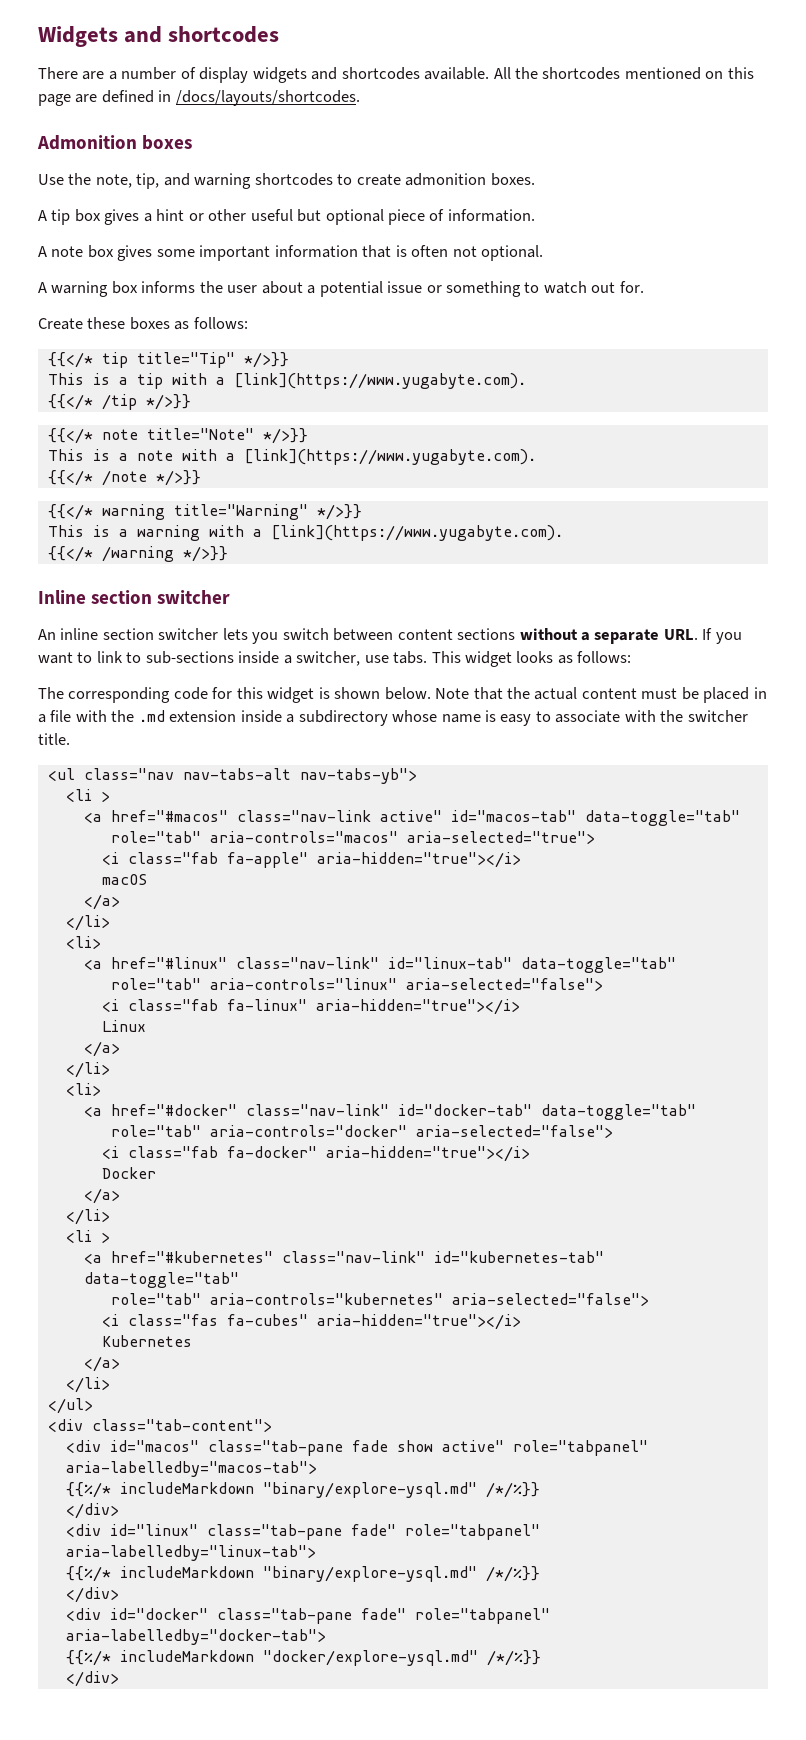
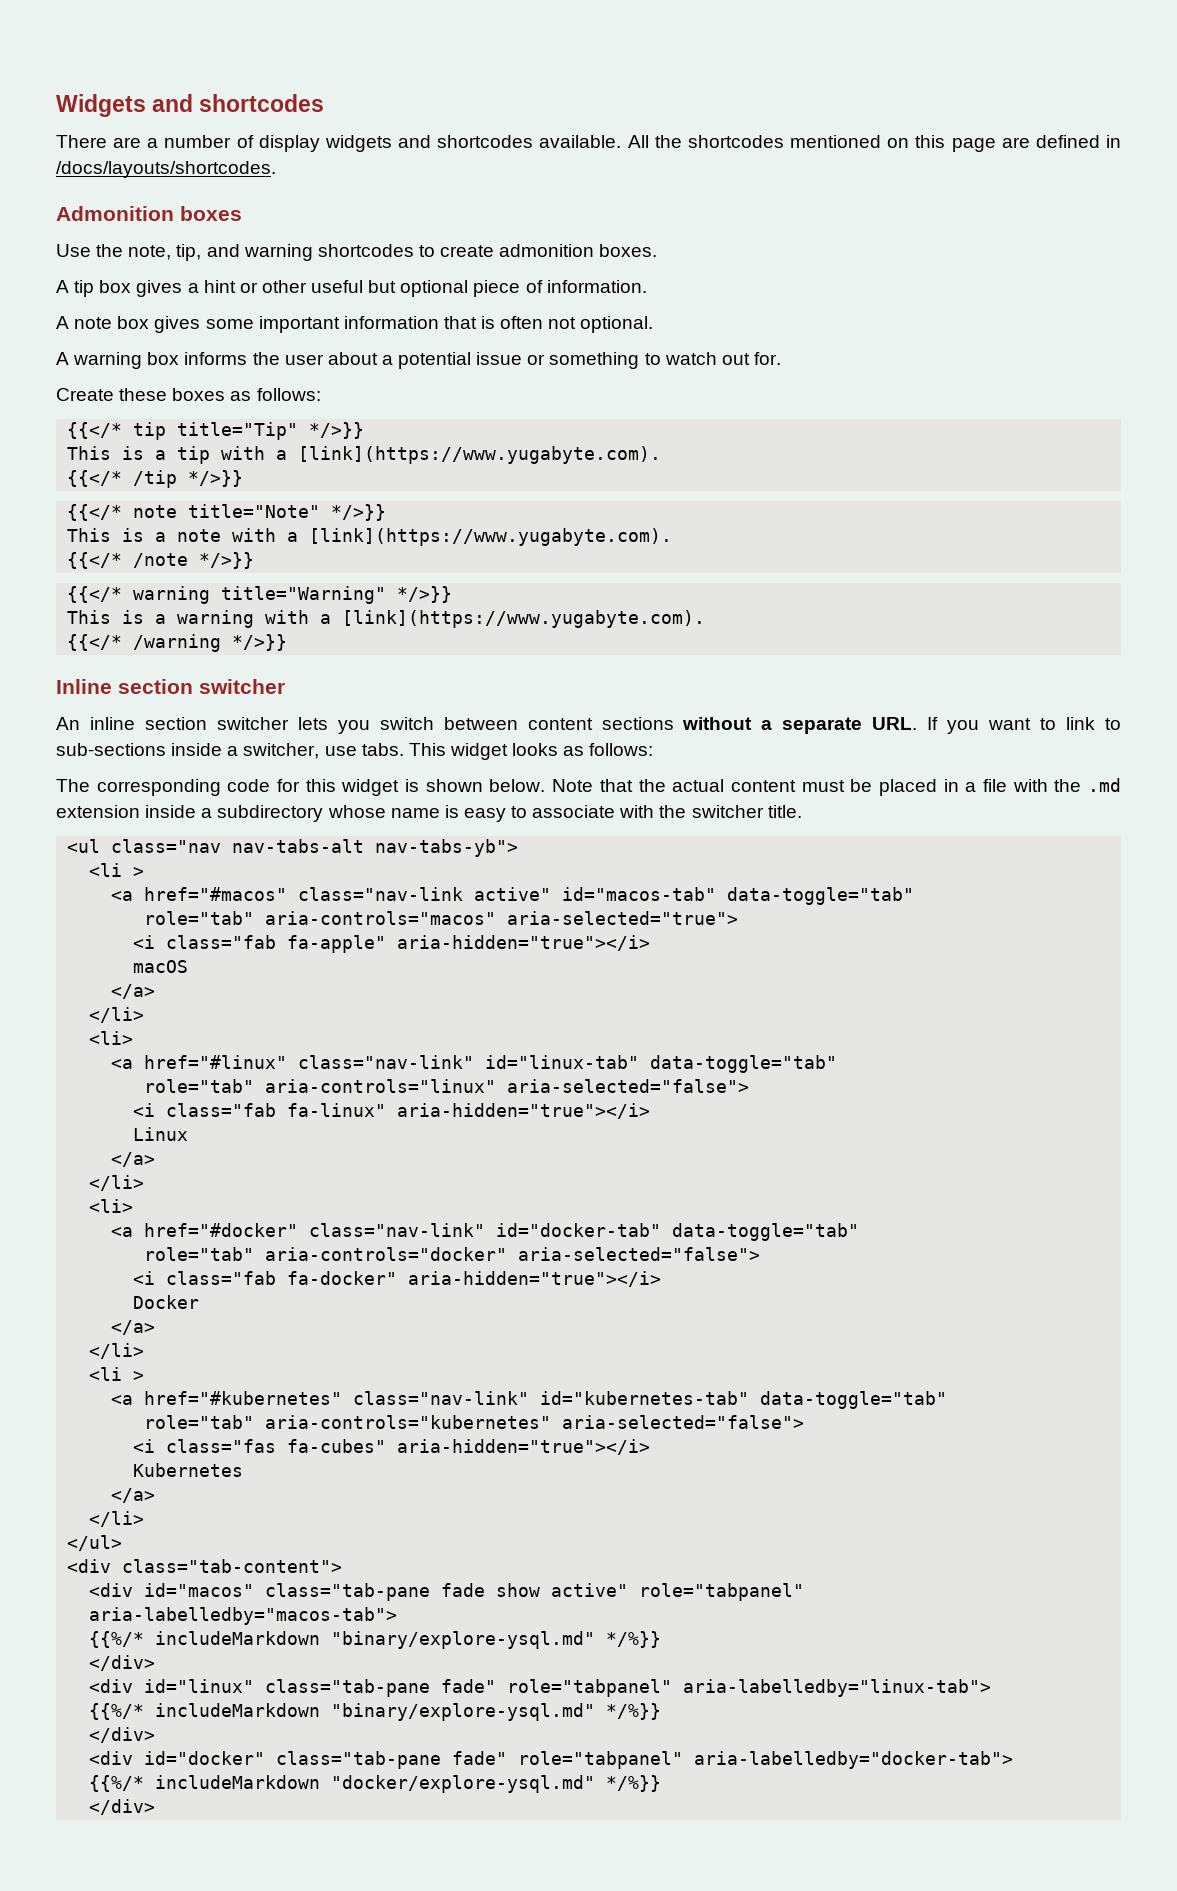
  <div id="macos" class="tab-pane fade show active" role="tabpanel" aria-labelledby="macos-tab">
- {{%/* includeMarkdown "binary/explore-ysql.md" /*/%}}
+ {{%/* includeMarkdown "binary/explore-ysql.md" */%}}
  <div id="linux" class="tab-pane fade" role="tabpanel" aria-labelledby="linux-tab">
- {{%/* includeMarkdown "binary/explore-ysql.md" /*/%}}
+ {{%/* includeMarkdown "binary/explore-ysql.md" */%}}
- {{%/* includeMarkdown "docker/explore-ysql.md" /*/%}}
+ {{%/* includeMarkdown "docker/explore-ysql.md" */%}}

